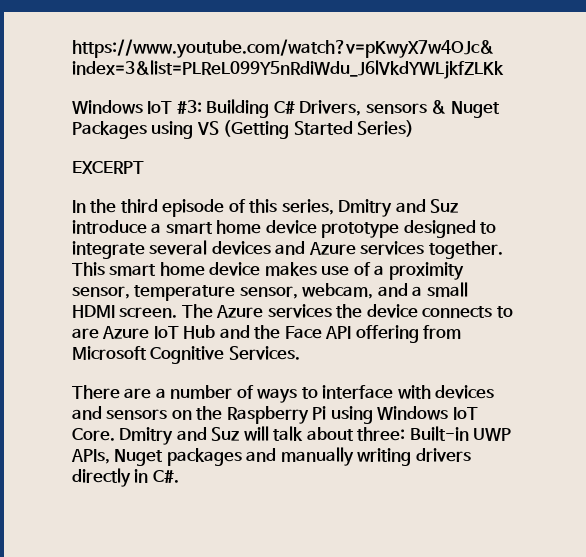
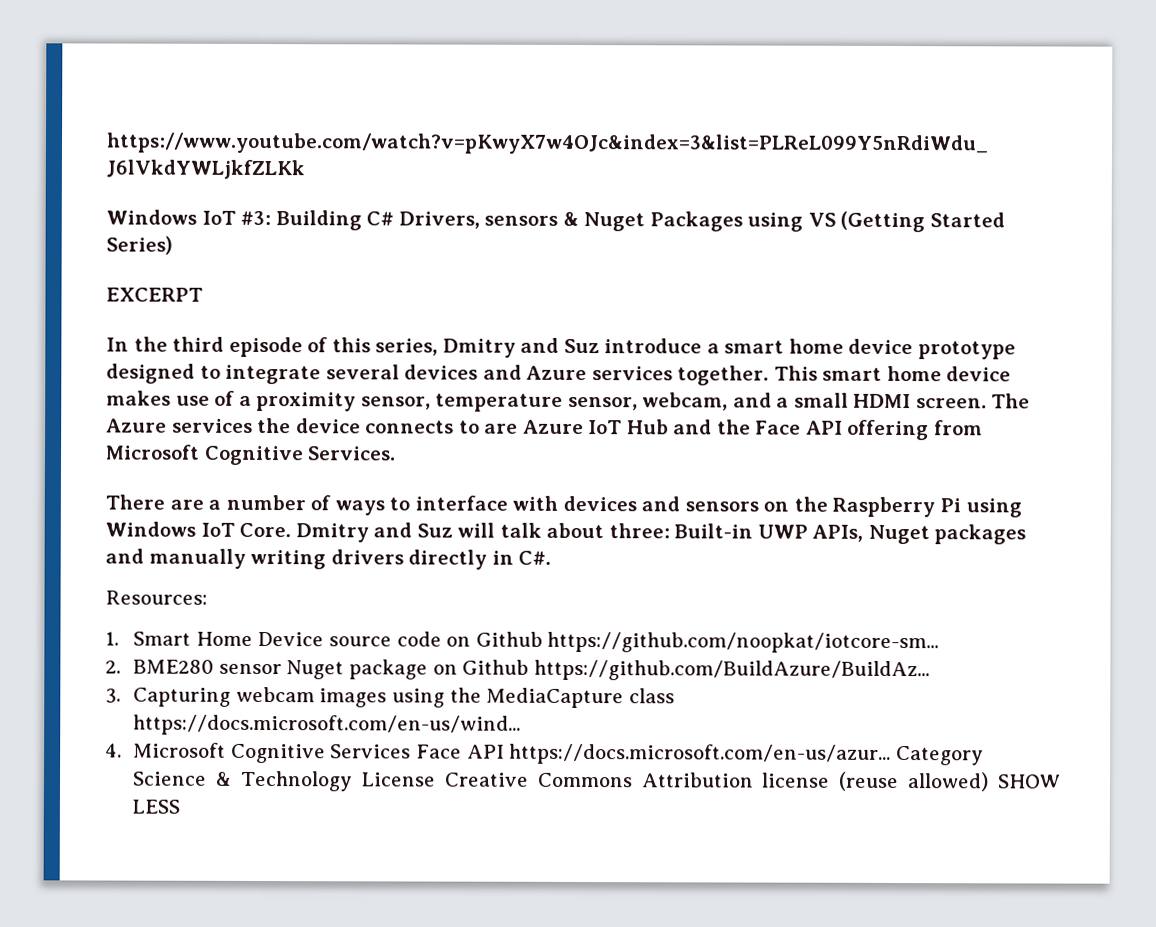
+ Resources:
+ 1. Smart Home Device source code on Github https://github.com/noopkat/iotcore-sm...
+ 2. BME280 sensor Nuget package on Github https://github.com/BuildAzure/BuildAz...
+ 3. Capturing webcam images using the MediaCapture class https://docs.microsoft.com/en-us/wind...
+ 4. Microsoft Cognitive Services Face API https://docs.microsoft.com/en-us/azur... Category Science & Technology License Creative Commons Attribution license (reuse allowed) SHOW LESS

